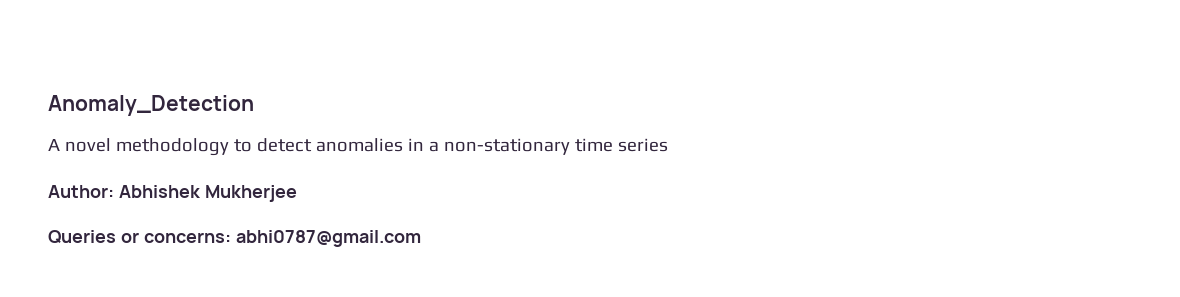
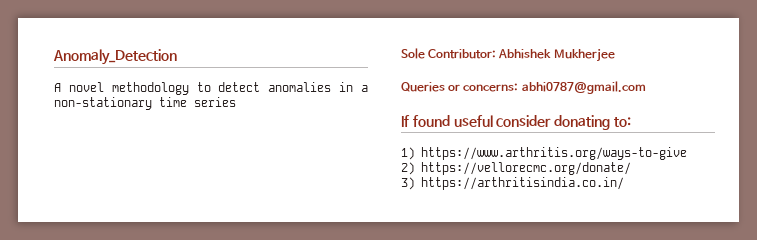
- Author: Abhishek Mukherjee
+ Sole Contributor: Abhishek Mukherjee
+ If found useful consider donating to:
+ 1) https://www.arthritis.org/ways-to-give
+ 2) https://vellorecmc.org/donate/
+ 3) https://arthritisindia.co.in/

